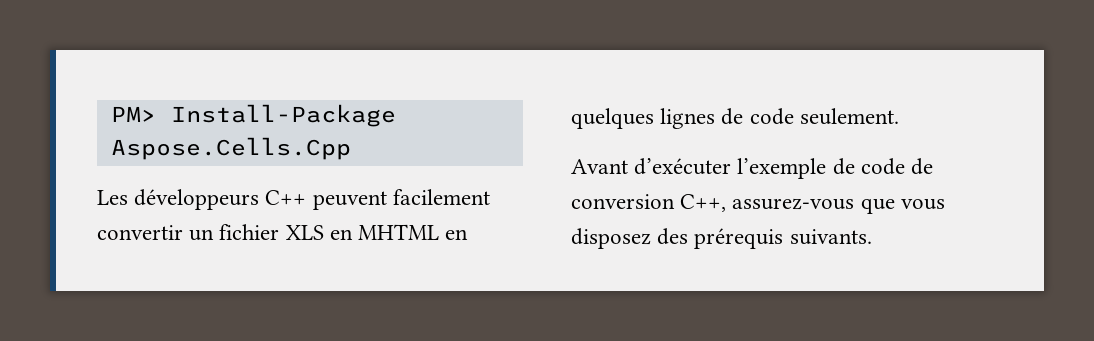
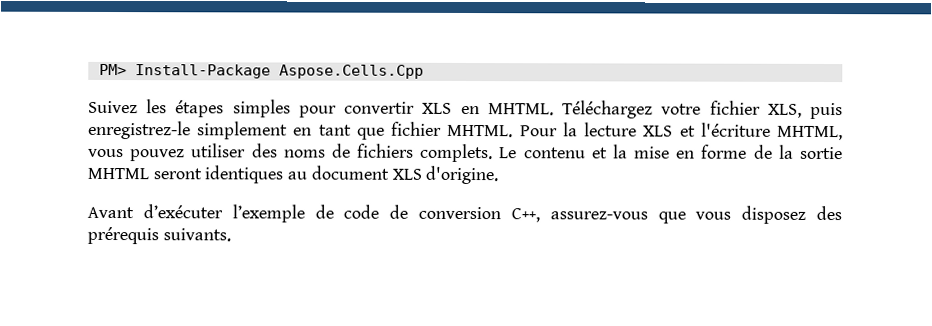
- Les développeurs C++ peuvent facilement convertir un fichier XLS en MHTML en quelques lignes de code seulement.
+ Suivez les étapes simples pour convertir XLS en MHTML. Téléchargez votre fichier XLS, puis enregistrez-le simplement en tant que fichier MHTML. Pour la lecture XLS et l'écriture MHTML, vous pouvez utiliser des noms de fichiers complets. Le contenu et la mise en forme de la sortie MHTML seront identiques au document XLS d'origine.

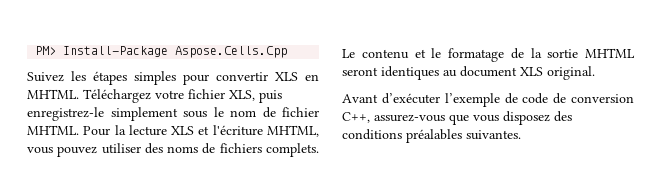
- Téléchargez votre fichier XLS, puis enregistrez-le simplement en tant que fichier MHTML.
+ Téléchargez votre fichier XLS, puis enregistrez-le simplement sous le nom de fichier MHTML.
- Le contenu et la mise en forme de la sortie MHTML seront identiques au document XLS d'origine.
+ Le contenu et le formatage de la sortie MHTML seront identiques au document XLS original.
- Avant d’exécuter l’exemple de code de conversion C++, assurez-vous que vous disposez des prérequis suivants.
+ Avant d’exécuter l’exemple de code de conversion C++, assurez-vous que vous disposez des conditions préalables suivantes.

